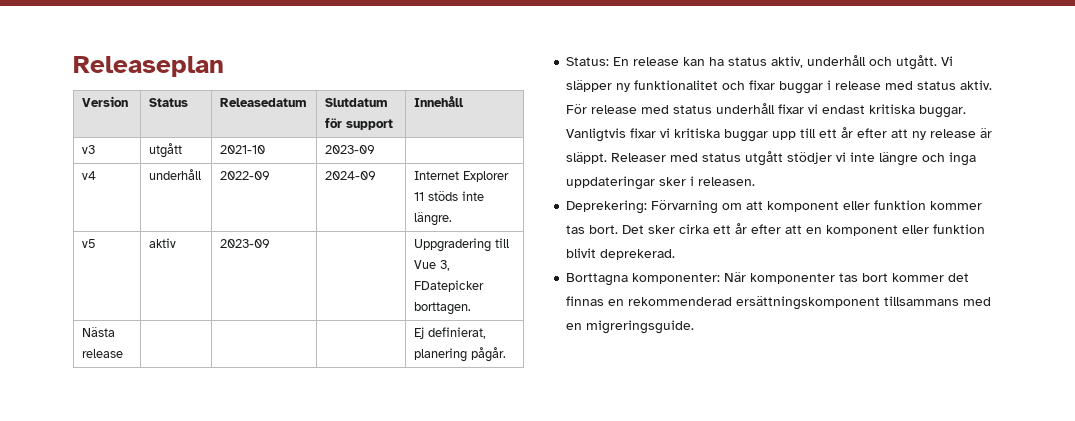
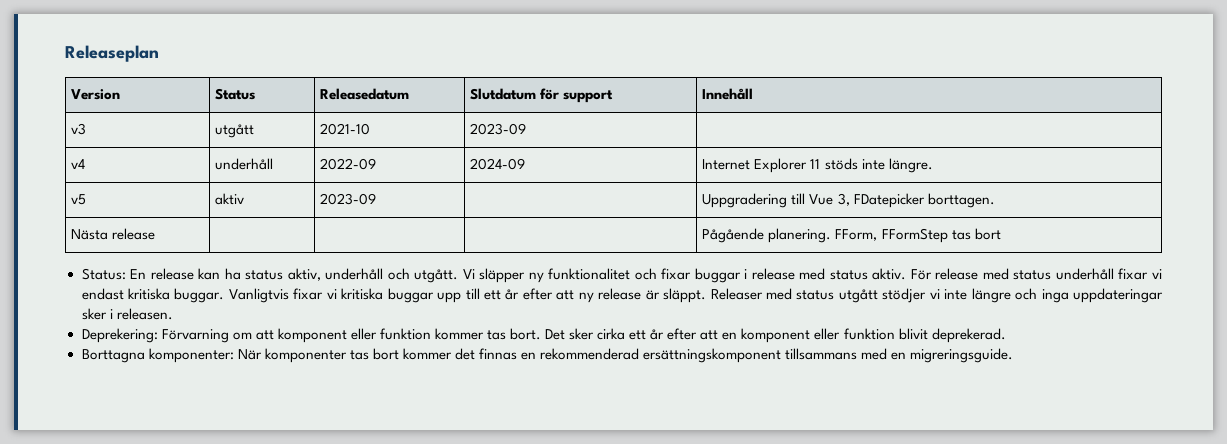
- Nästa release | | | | Ej definierat, planering pågår.
+ Nästa release | | | | Pågående planering. FForm, FFormStep tas bort

